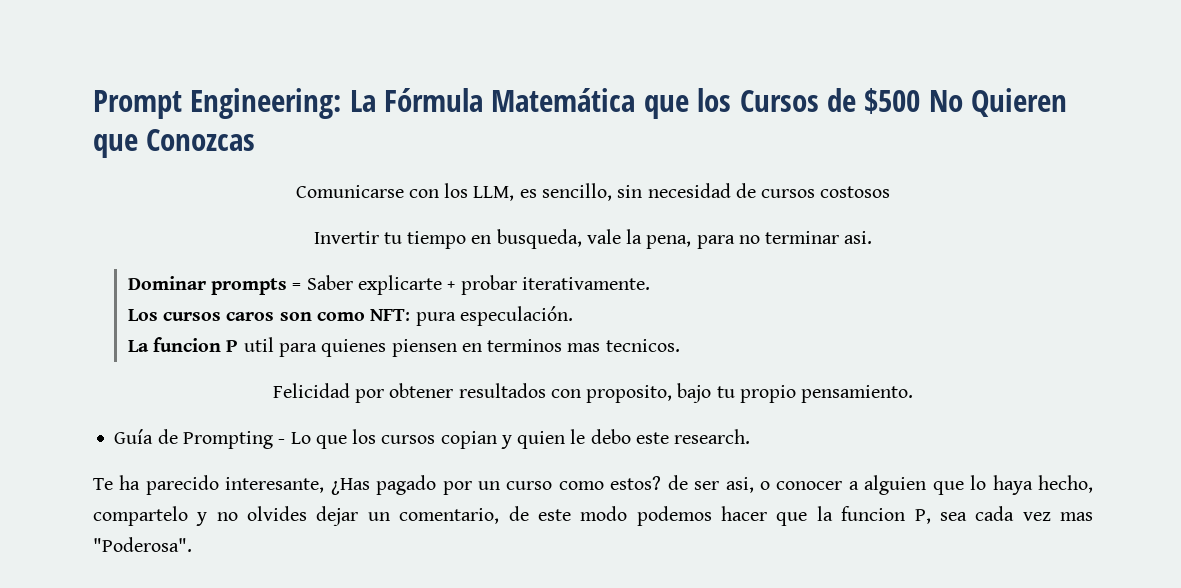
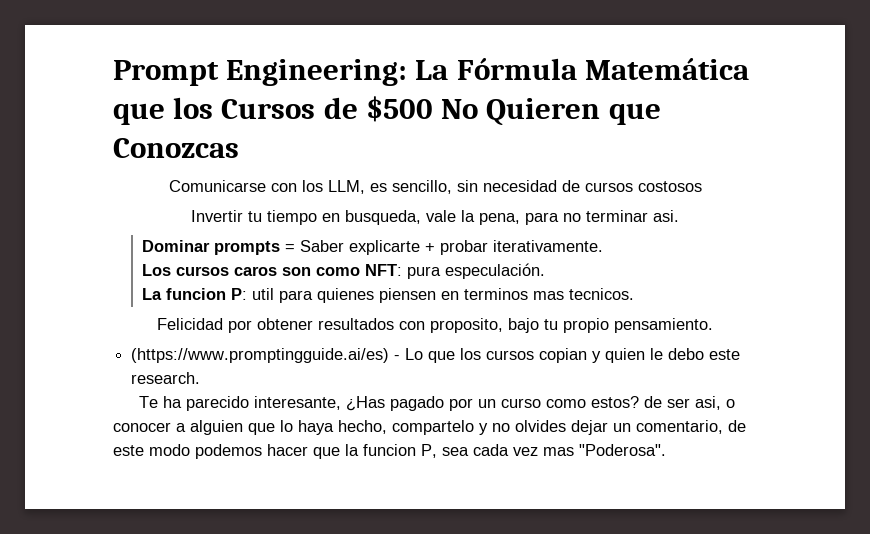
- La funcion P util para quienes piensen en terminos mas tecnicos.
+ La funcion P: util para quienes piensen en terminos mas tecnicos.
- Guía de Prompting - Lo que los cursos copian y quien le debo este research.
+ (https://www.promptingguide.ai/es) - Lo que los cursos copian y quien le debo este research.

